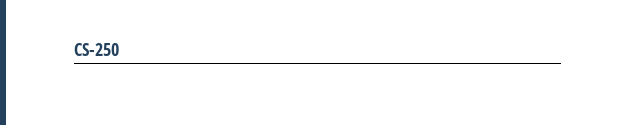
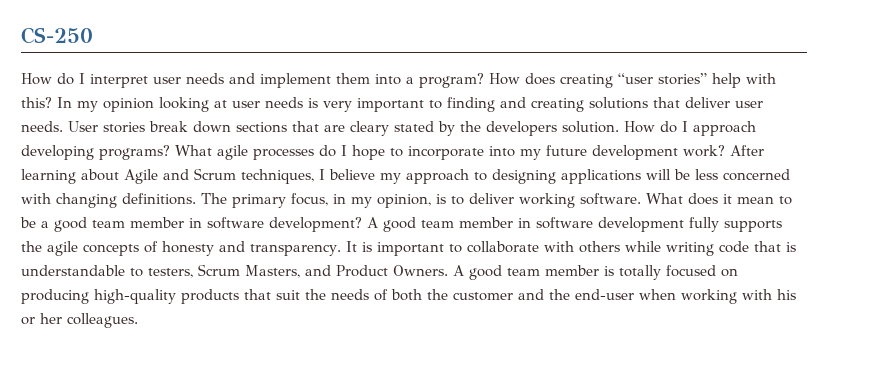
+ How do I interpret user needs and implement them into a program? How does creating “user stories” help with this? In my opinion looking at user needs is very important to finding and creating solutions that deliver user needs. User stories break down sections that are cleary stated by the developers solution. How do I approach developing programs? What agile processes do I hope to incorporate into my future development work? After learning about Agile and Scrum techniques, I believe my approach to designing applications will be less concerned with changing definitions. The primary focus, in my opinion, is to deliver working software. What does it mean to be a good team member in software development? A good team member in software development fully supports the agile concepts of honesty and transparency. It is important to collaborate with others while writing code that is understandable to testers, Scrum Masters, and Product Owners. A good team member is totally focused on producing high-quality products that suit the needs of both the customer and the end-user when working with his or her colleagues.

